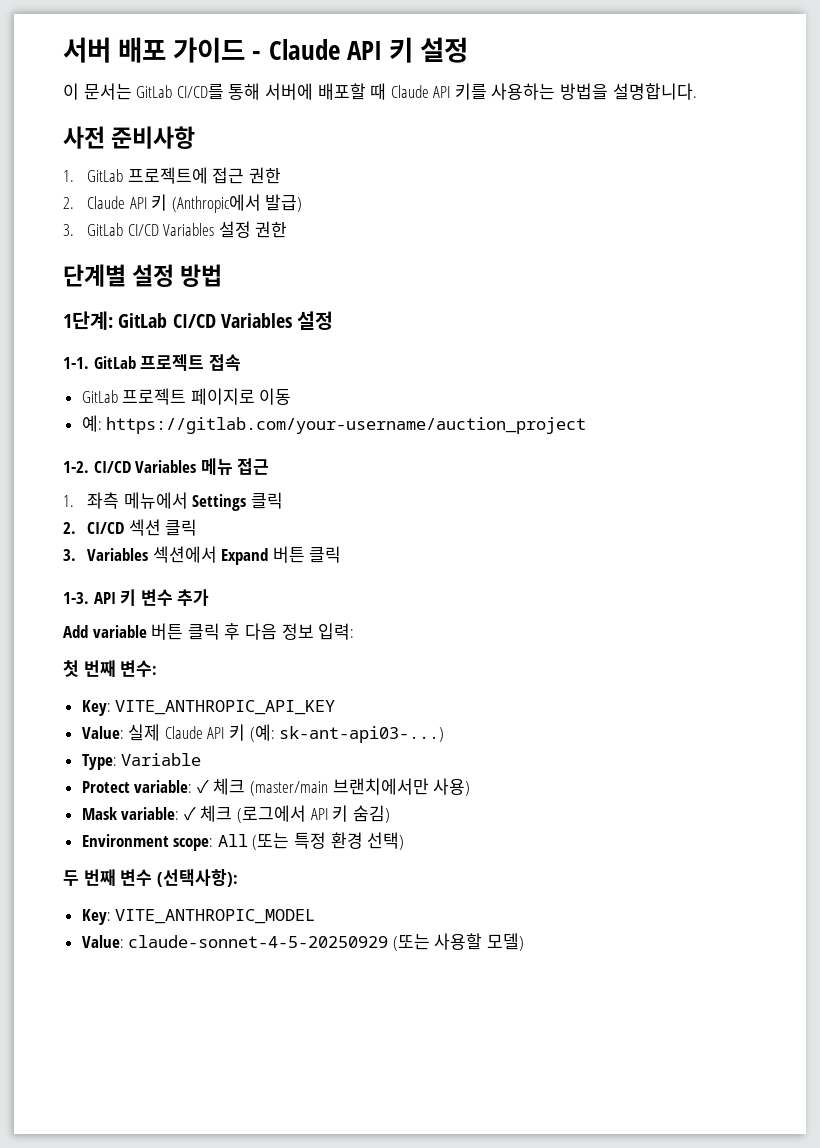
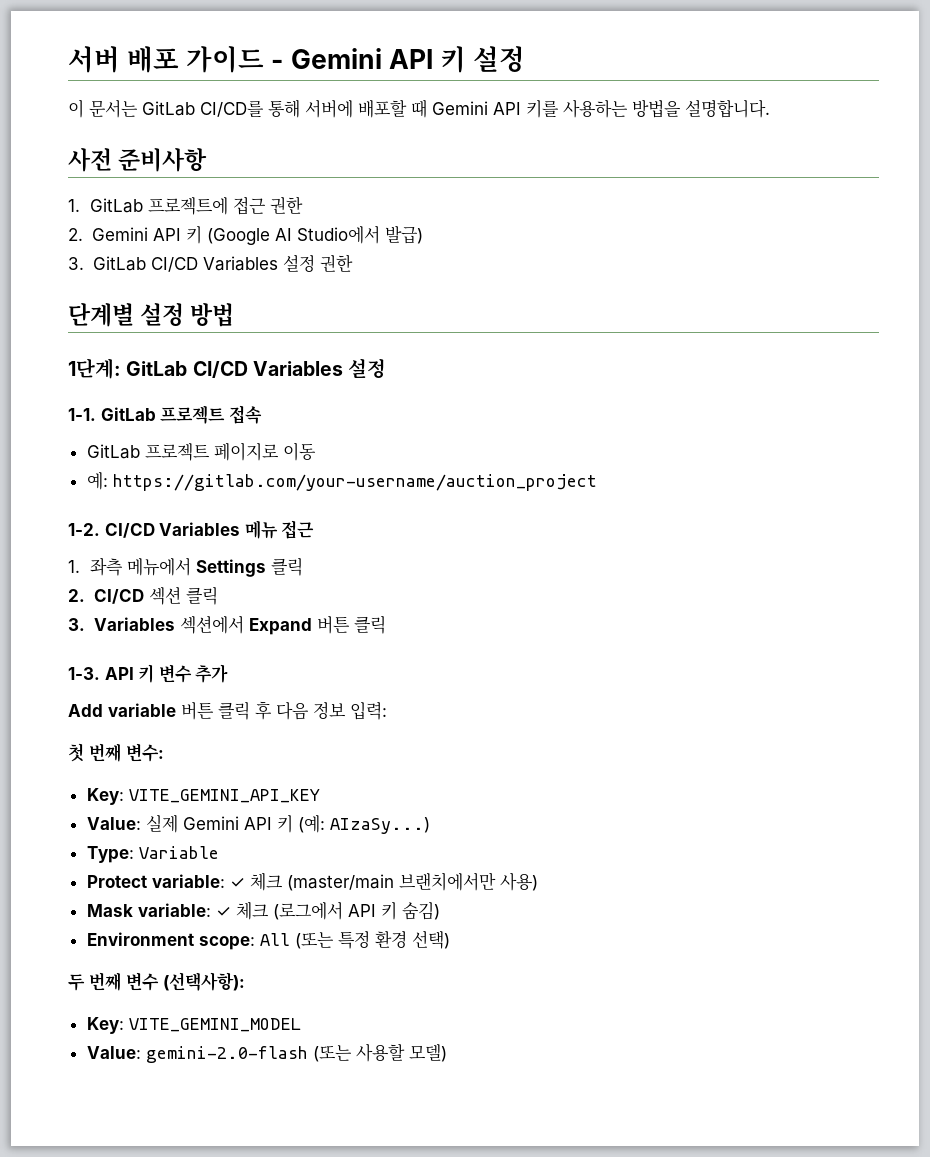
- 서버 배포 가이드 - Claude API 키 설정
+ 서버 배포 가이드 - Gemini API 키 설정
- 이 문서는 GitLab CI/CD를 통해 서버에 배포할 때 Claude API 키를 사용하는 방법을 설명합니다.
+ 이 문서는 GitLab CI/CD를 통해 서버에 배포할 때 Gemini API 키를 사용하는 방법을 설명합니다.
- 2. Claude API 키 (Anthropic에서 발급)
+ 2. Gemini API 키 (Google AI Studio에서 발급)
- Key: VITE_ANTHROPIC_API_KEY
+ Key: VITE_GEMINI_API_KEY
- Value: 실제 Claude API 키 (예: sk-ant-api03-...)
+ Value: 실제 Gemini API 키 (예: AIzaSy...)
- Key: VITE_ANTHROPIC_MODEL
- Value: claude-sonnet-4-5-20250929 (또는 사용할 모델)
+ Key: VITE_GEMINI_MODEL
+ Value: gemini-2.0-flash (또는 사용할 모델)

